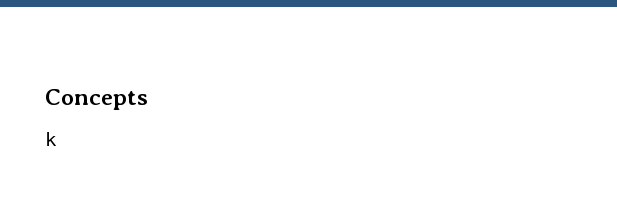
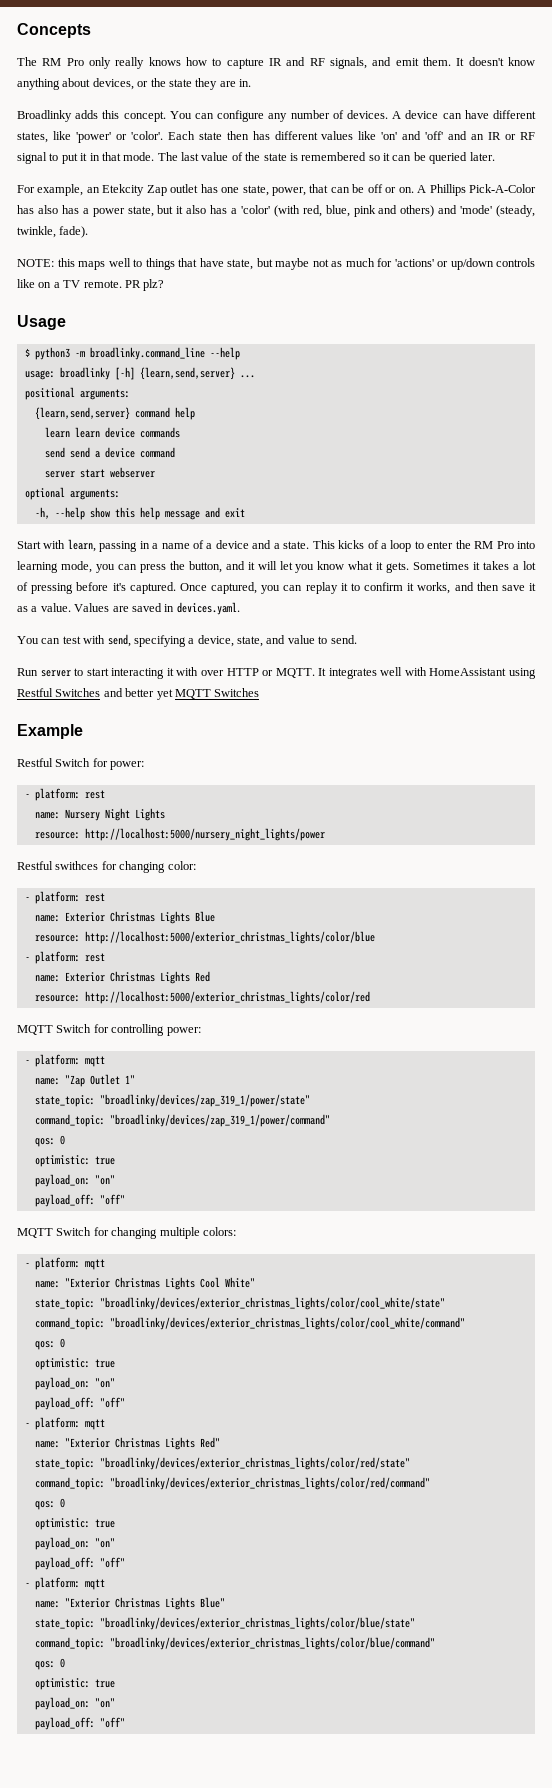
- k
+ The RM Pro only really knows how to capture IR and RF signals, and emit them. It doesn't know anything about devices, or the state they are in.
+ Broadlinky adds this concept. You can configure any number of devices. A device can have different states, like 'power' or 'color'. Each state then has different values like 'on' and 'off' and an IR or RF signal to put it in that mode. The last value of the state is remembered so it can be queried later.
+ For example, an Etekcity Zap outlet has one state, power, that can be off or on. A Phillips Pick-A-Color has also has a power state, but it also has a 'color' (with red, blue, pink and others) and 'mode' (steady, twinkle, fade).
+ NOTE: this maps well to things that have state, but maybe not as much for 'actions' or up/down controls like on a TV remote. PR plz?
+ Usage
+ $ python3 -m broadlinky.command_line --help
+ usage: broadlinky [-h] {learn,send,server} ...
+ positional arguments:
+ {learn,send,server} command help
+ learn learn device commands
+ send send a device command
+ server start webserver
+ optional arguments:
+ -h, --help show this help message and exit
+ Start with learn, passing in a name of a device and a state. This kicks of a loop to enter the RM Pro into learning mode, you can press the button, and it will let you know what it gets. Sometimes it takes a lot of pressing before it's captured. Once captured, you can replay it to confirm it works, and then save it as a value. Values are saved in devices.yaml.
+ You can test with send, specifying a device, state, and value to send.
+ Run server to start interacting it with over HTTP or MQTT. It integrates well with HomeAssistant using Restful Switches and better yet MQTT Switches
+ Example
+ Restful Switch for power:
+ - platform: rest
+ name: Nursery Night Lights
+ resource: http://localhost:5000/nursery_night_lights/power
+ Restful swithces for changing color:
+ - platform: rest
+ name: Exterior Christmas Lights Blue
+ resource: http://localhost:5000/exterior_christmas_lights/color/blue
+ - platform: rest
+ name: Exterior Christmas Lights Red
+ resource: http://localhost:5000/exterior_christmas_lights/color/red
+ MQTT Switch for controlling power:
+ - platform: mqtt
+ name: "Zap Outlet 1"
+ state_topic: "broadlinky/devices/zap_319_1/power/state"
+ command_topic: "broadlinky/devices/zap_319_1/power/command"
+ qos: 0
+ optimistic: true
+ payload_on: "on"
+ payload_off: "off"
+ MQTT Switch for changing multiple colors:
+ - platform: mqtt
+ name: "Exterior Christmas Lights Cool White"
+ state_topic: "broadlinky/devices/exterior_christmas_lights/color/cool_white/state"
+ command_topic: "broadlinky/devices/exterior_christmas_lights/color/cool_white/command"
+ qos: 0
+ optimistic: true
+ payload_on: "on"
+ payload_off: "off"
+ - platform: mqtt
+ name: "Exterior Christmas Lights Red"
+ state_topic: "broadlinky/devices/exterior_christmas_lights/color/red/state"
+ command_topic: "broadlinky/devices/exterior_christmas_lights/color/red/command"
+ qos: 0
+ optimistic: true
+ payload_on: "on"
+ payload_off: "off"
+ - platform: mqtt
+ name: "Exterior Christmas Lights Blue"
+ state_topic: "broadlinky/devices/exterior_christmas_lights/color/blue/state"
+ command_topic: "broadlinky/devices/exterior_christmas_lights/color/blue/command"
+ qos: 0
+ optimistic: true
+ payload_on: "on"
+ payload_off: "off"

